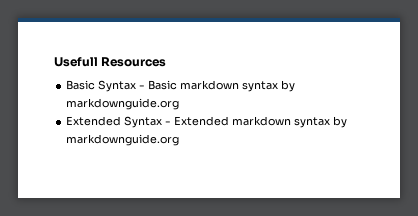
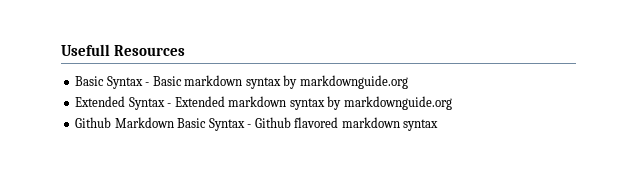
+ Github Markdown Basic Syntax - Github flavored markdown syntax

